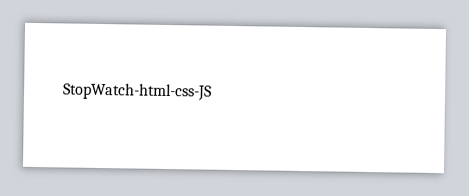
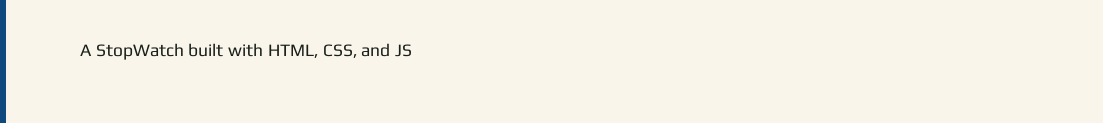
- StopWatch-html-css-JS
+ A StopWatch built with HTML, CSS, and JS

